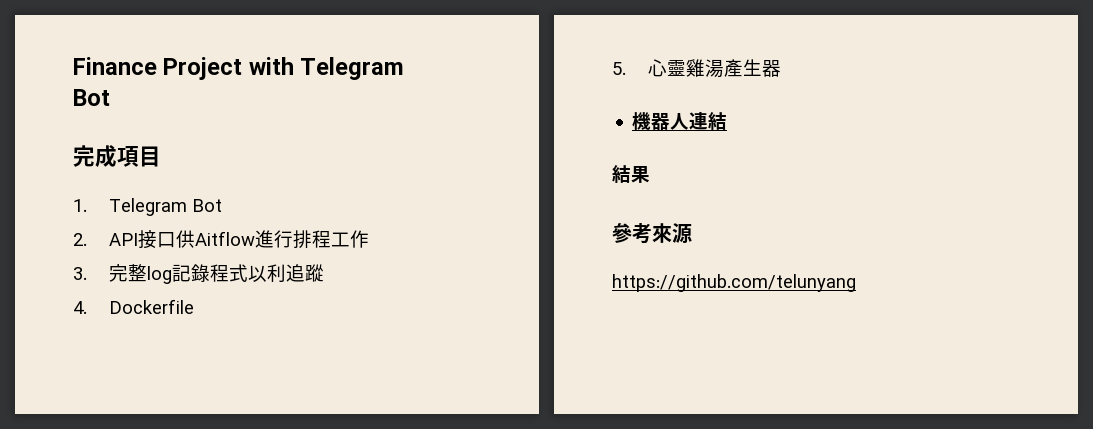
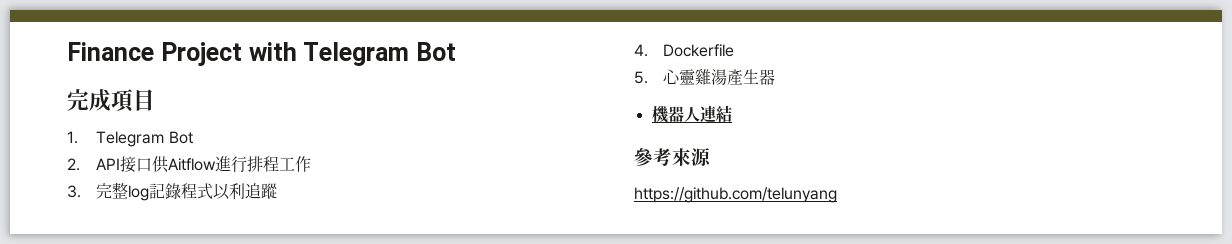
- 結果

